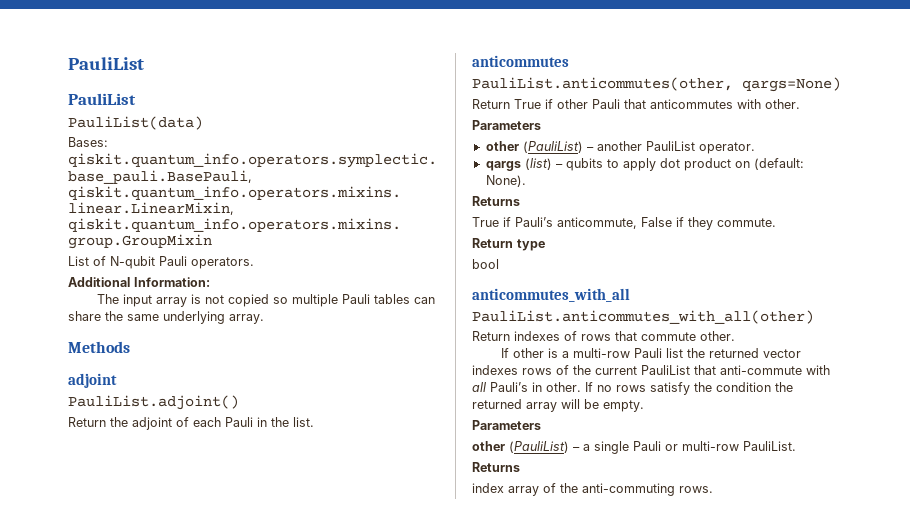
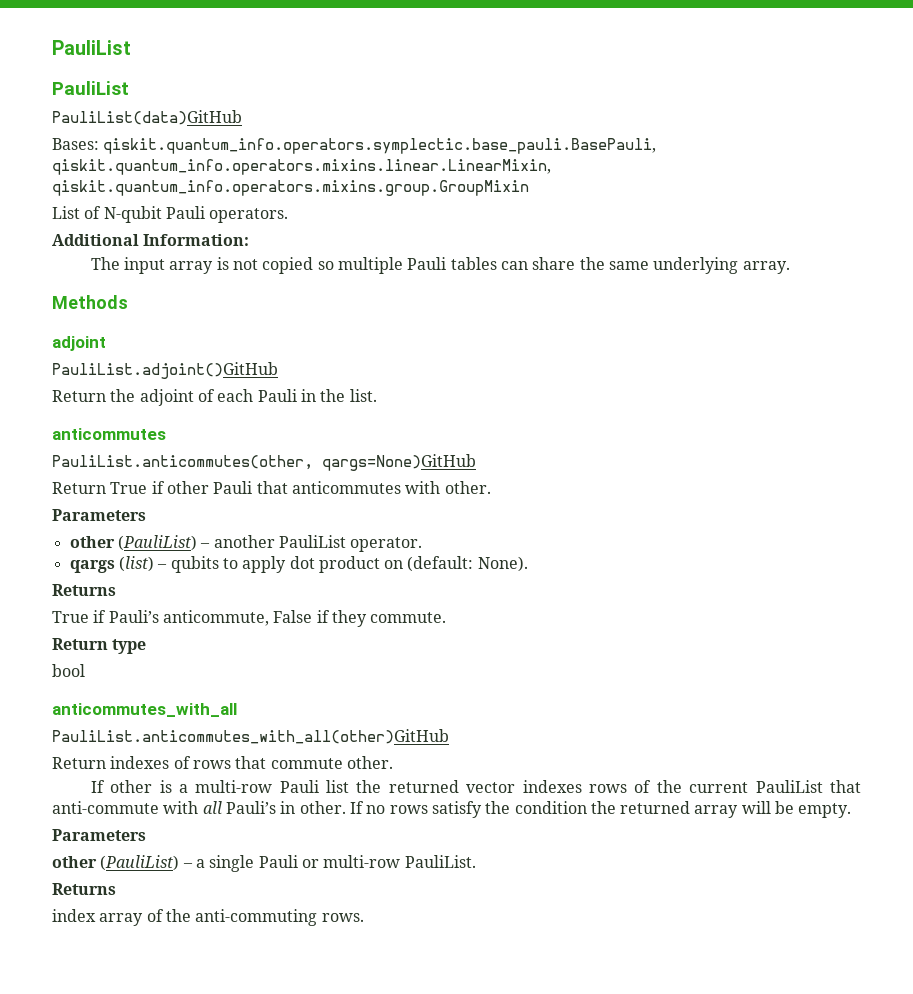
- PauliList(data)
+ PauliList(data)GitHub
- PauliList.adjoint()
+ PauliList.adjoint()GitHub
- PauliList.anticommutes(other, qargs=None)
+ PauliList.anticommutes(other, qargs=None)GitHub
- PauliList.anticommutes_with_all(other)
+ PauliList.anticommutes_with_all(other)GitHub

